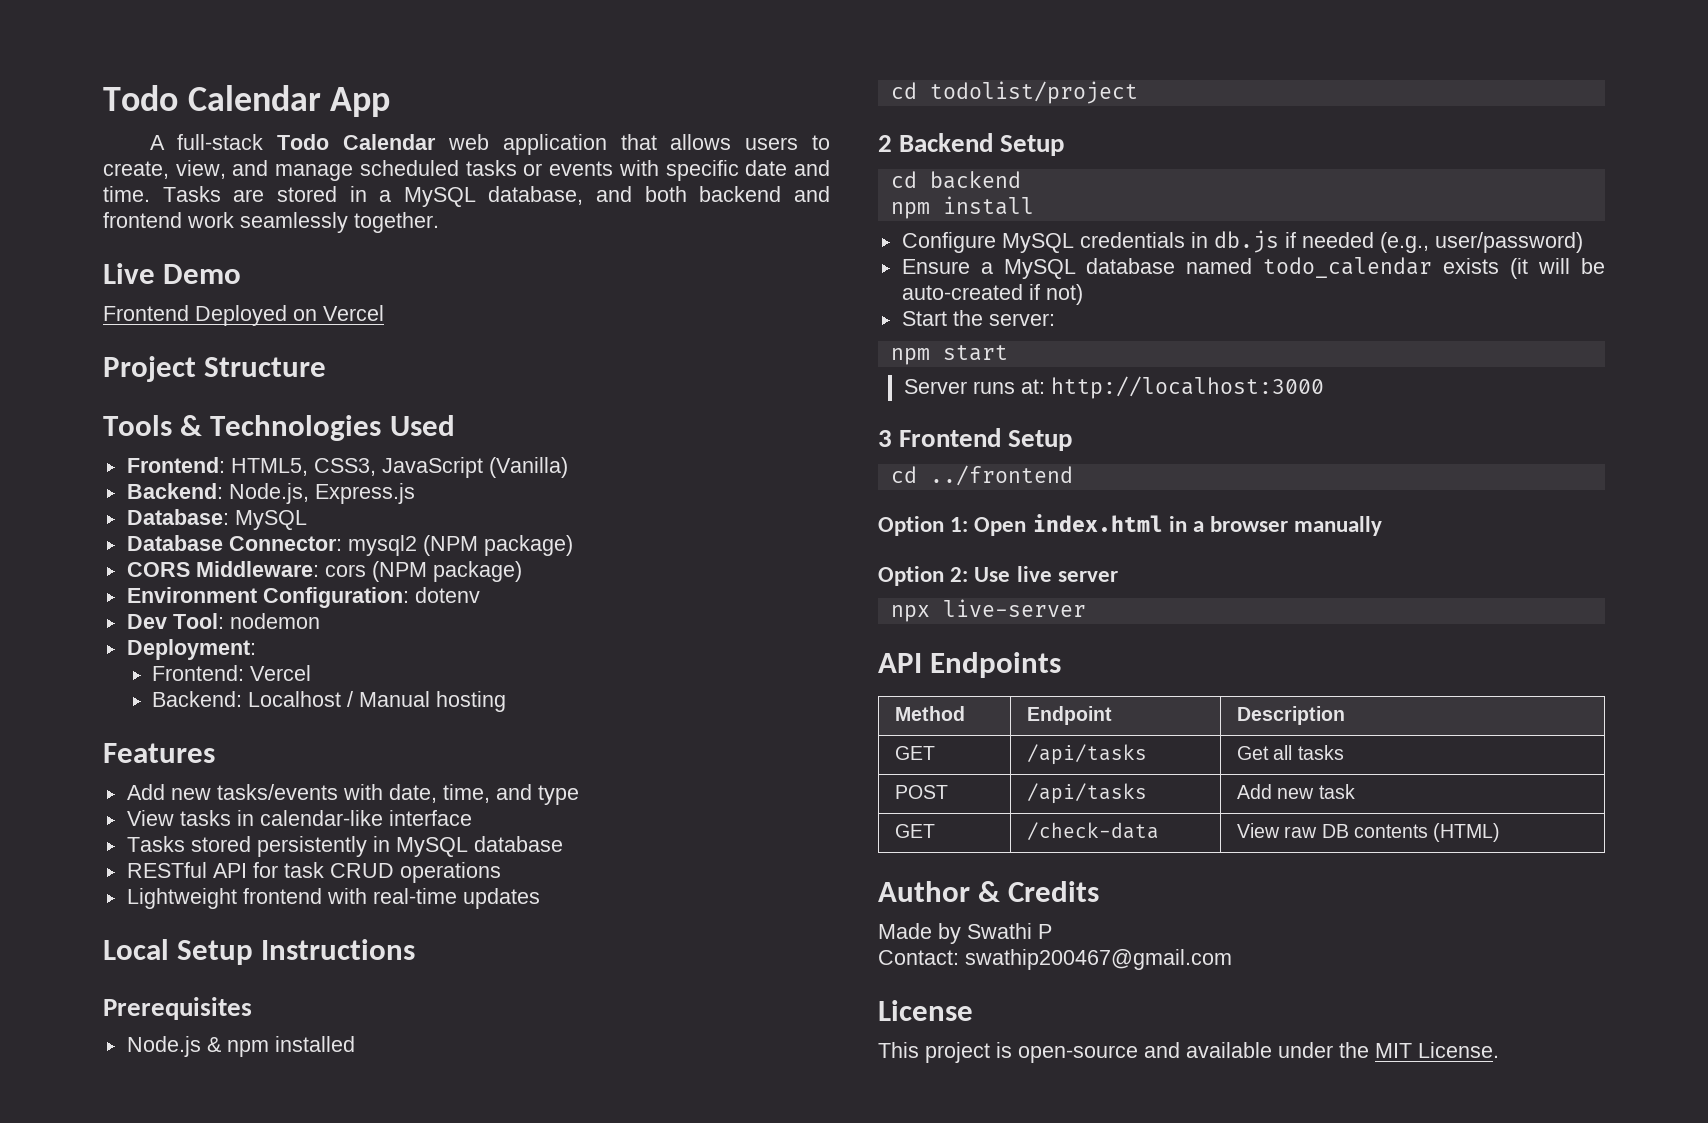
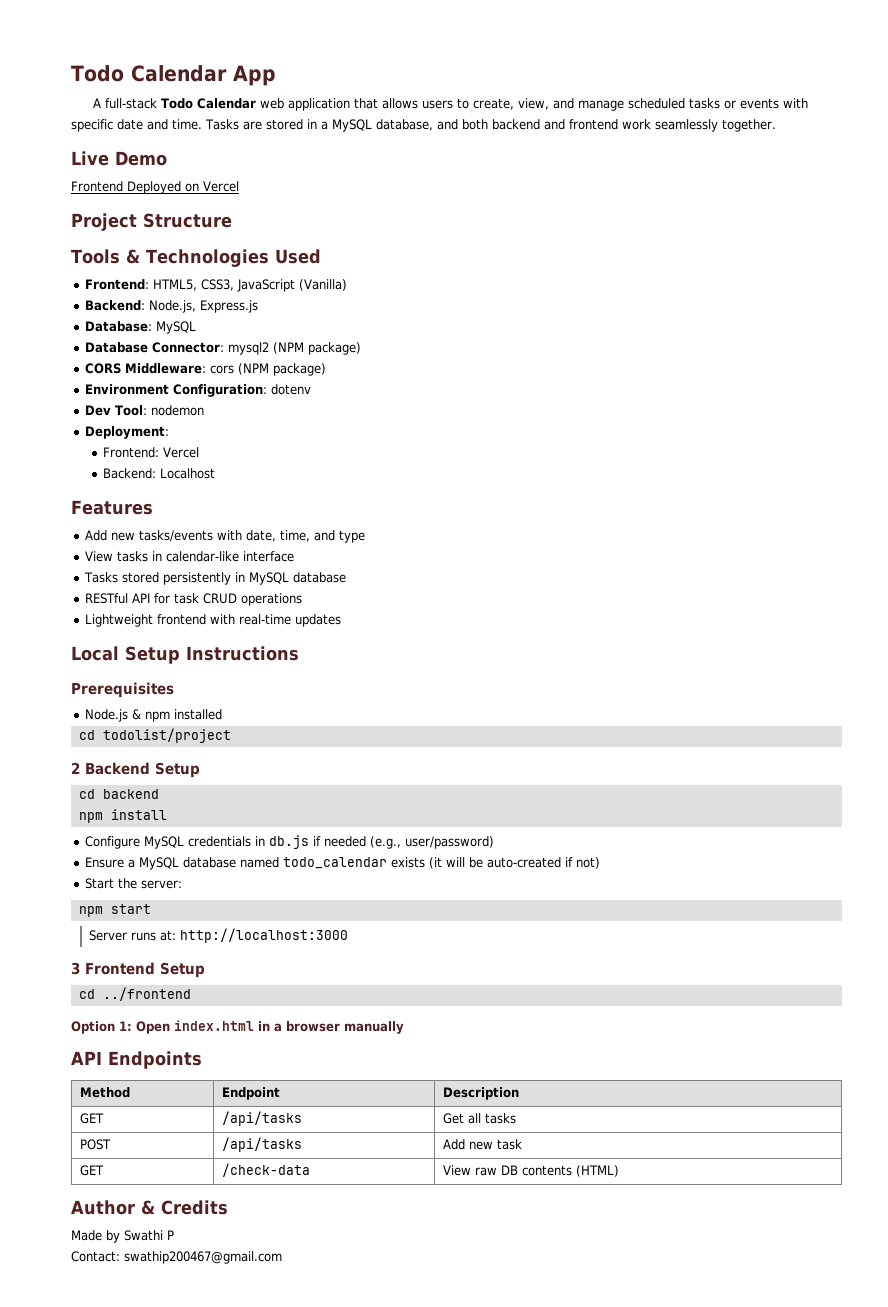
- Backend: Localhost / Manual hosting
+ Backend: Localhost
- Option 2: Use live server
- npx live-server
- License
- This project is open-source and available under the MIT License.

